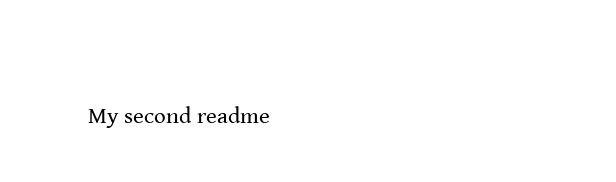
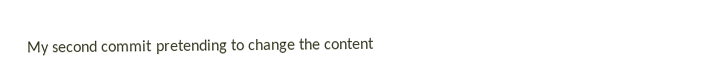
- My second readme
+ My second commit pretending to change the content

